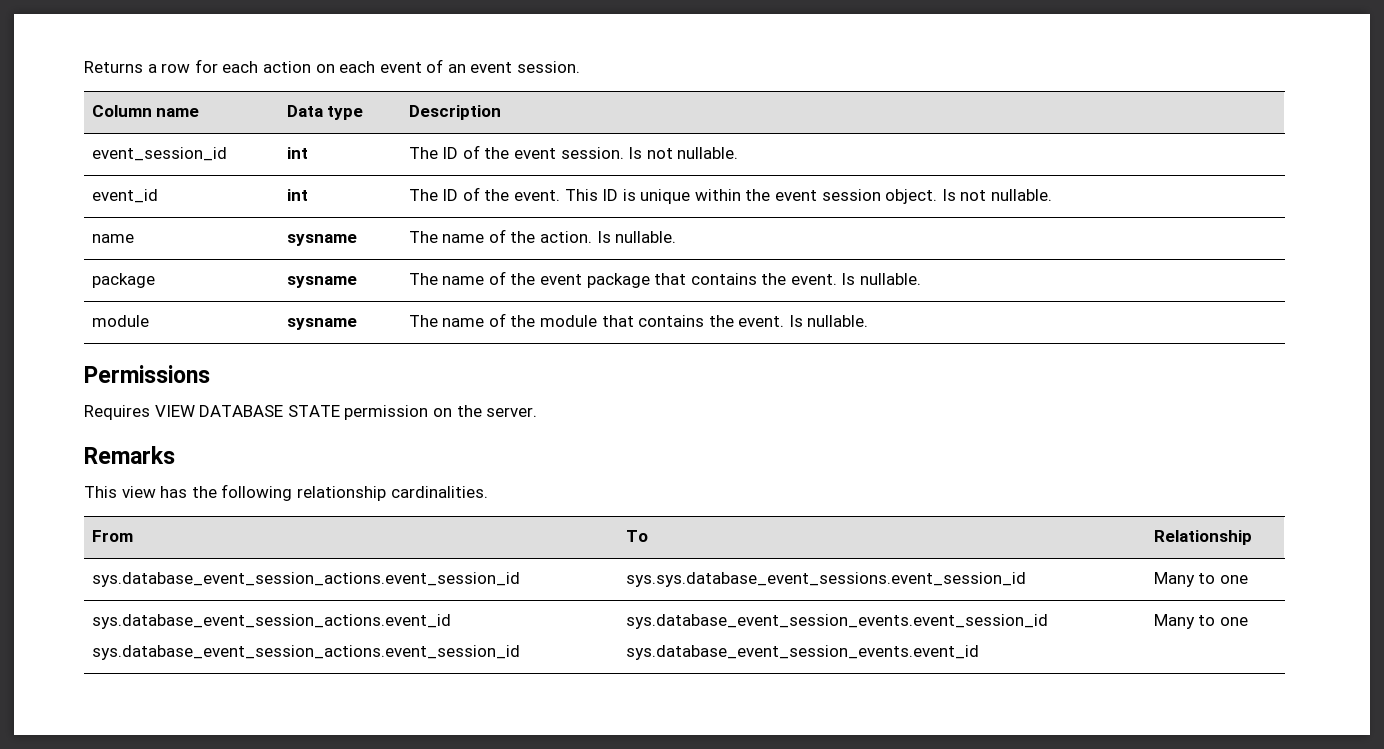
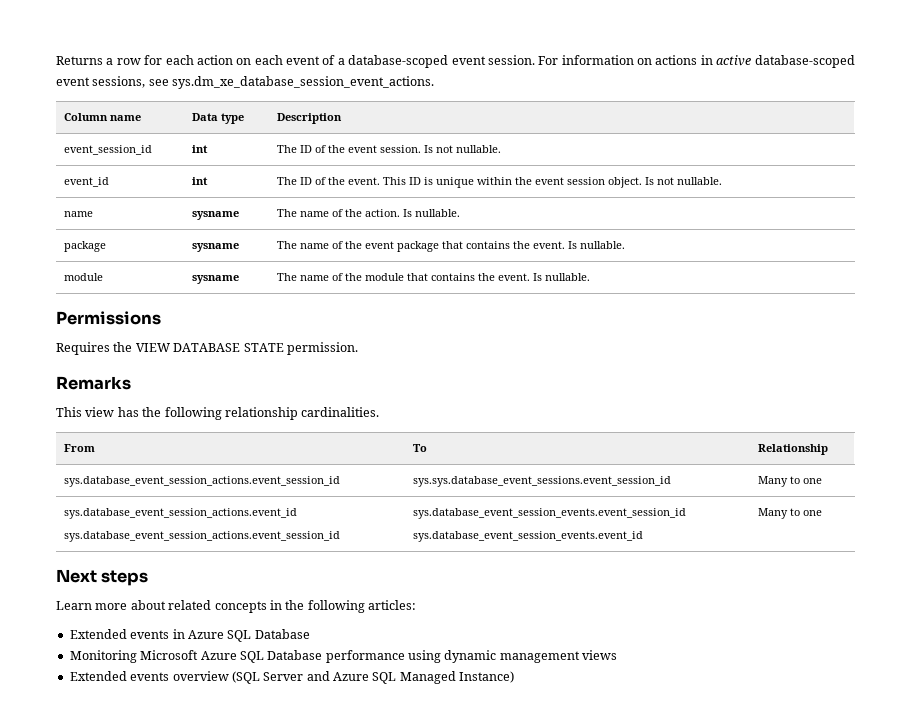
- Returns a row for each action on each event of an event session.
+ Returns a row for each action on each event of a database-scoped event session. For information on actions in active database-scoped event sessions, see sys.dm_xe_database_session_event_actions.
- Requires VIEW DATABASE STATE permission on the server.
+ Requires the VIEW DATABASE STATE permission.
+ Next steps
+ Learn more about related concepts in the following articles:
+ Extended events in Azure SQL Database
+ Monitoring Microsoft Azure SQL Database performance using dynamic management views
+ Extended events overview (SQL Server and Azure SQL Managed Instance)

